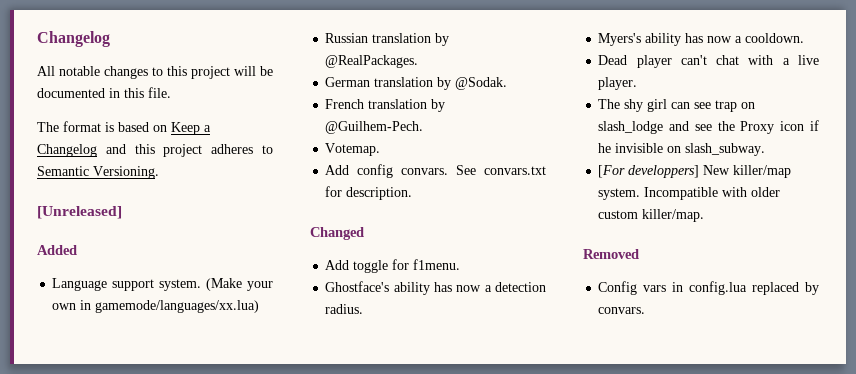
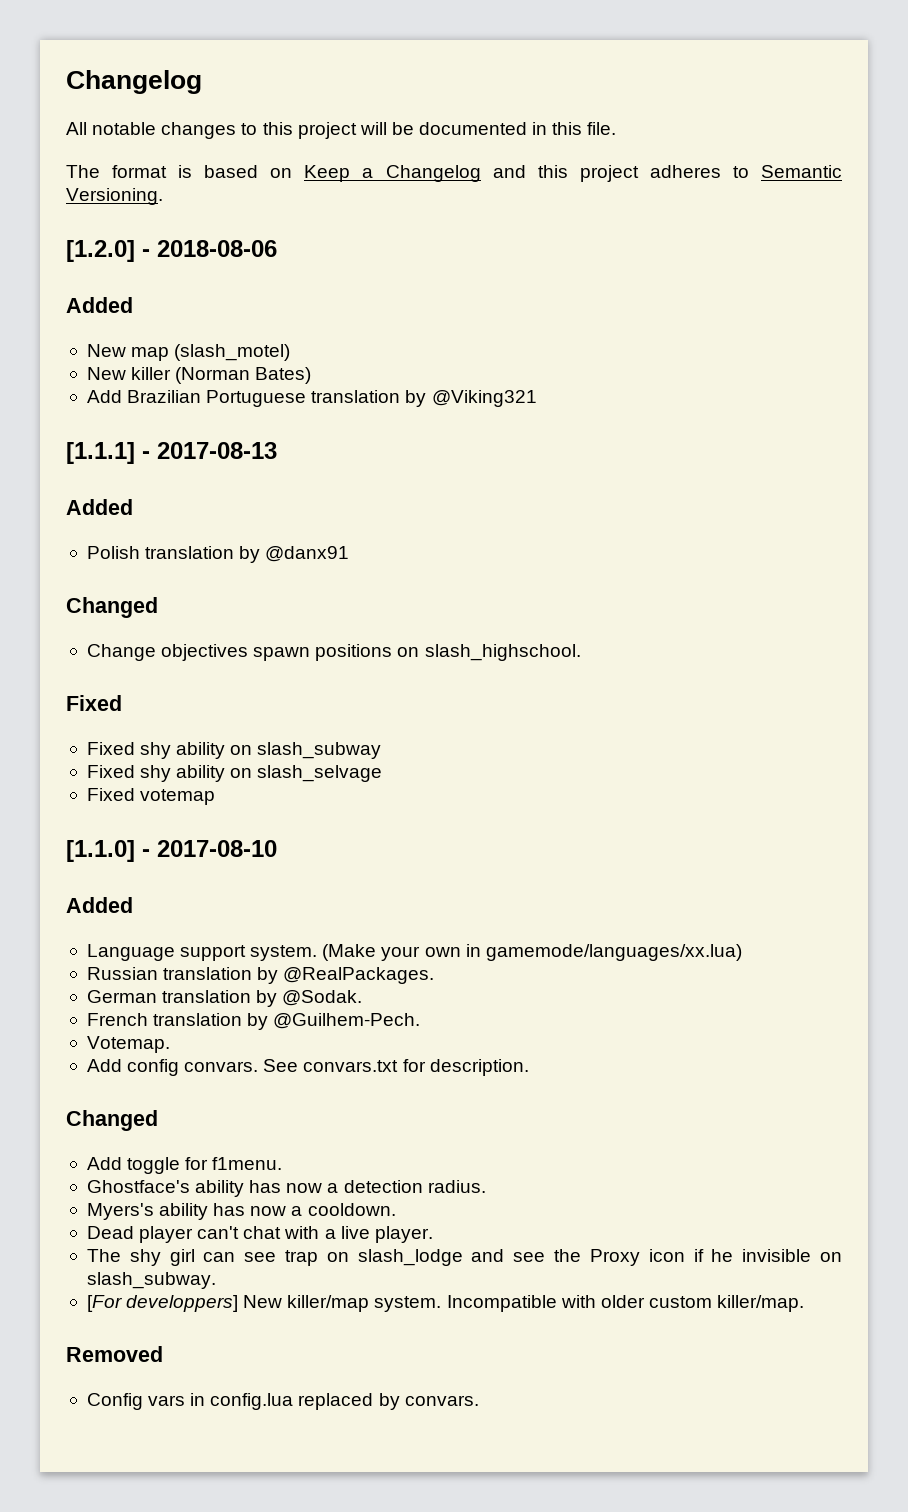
- [Unreleased]
+ [1.2.0] - 2018-08-06
+ Added
+ New map (slash_motel)
+ New killer (Norman Bates)
+ Add Brazilian Portuguese translation by @Viking321
+ [1.1.1] - 2017-08-13
+ Added
+ Polish translation by @danx91
+ Changed
+ Change objectives spawn positions on slash_highschool.
+ Fixed
+ Fixed shy ability on slash_subway
+ Fixed shy ability on slash_selvage
+ Fixed votemap
+ [1.1.0] - 2017-08-10

